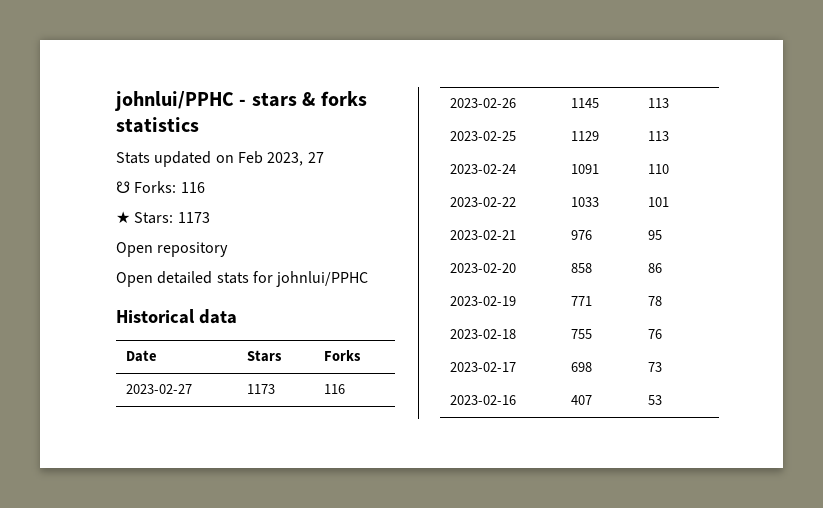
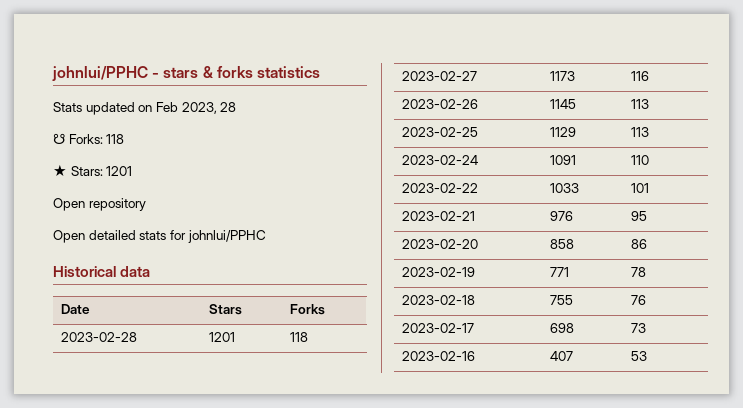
- Stats updated on Feb 2023, 27
+ Stats updated on Feb 2023, 28
- ☋ Forks: 116
+ ☋ Forks: 118
- ★ Stars: 1173
+ ★ Stars: 1201
+ 2023-02-28 | 1201 | 118

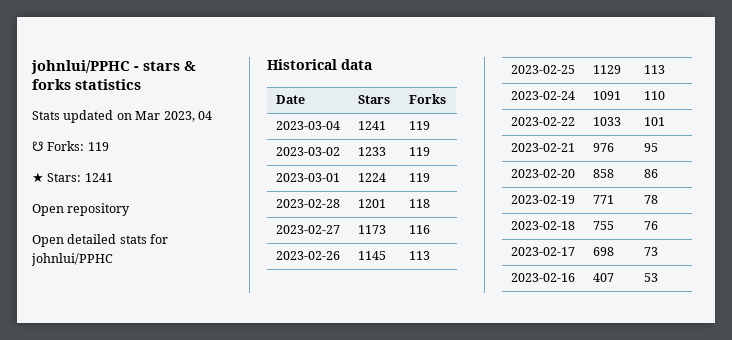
- Stats updated on Feb 2023, 28
+ Stats updated on Mar 2023, 04
- ☋ Forks: 118
+ ☋ Forks: 119
- ★ Stars: 1201
+ ★ Stars: 1241
+ 2023-03-04 | 1241 | 119
+ 2023-03-02 | 1233 | 119
+ 2023-03-01 | 1224 | 119

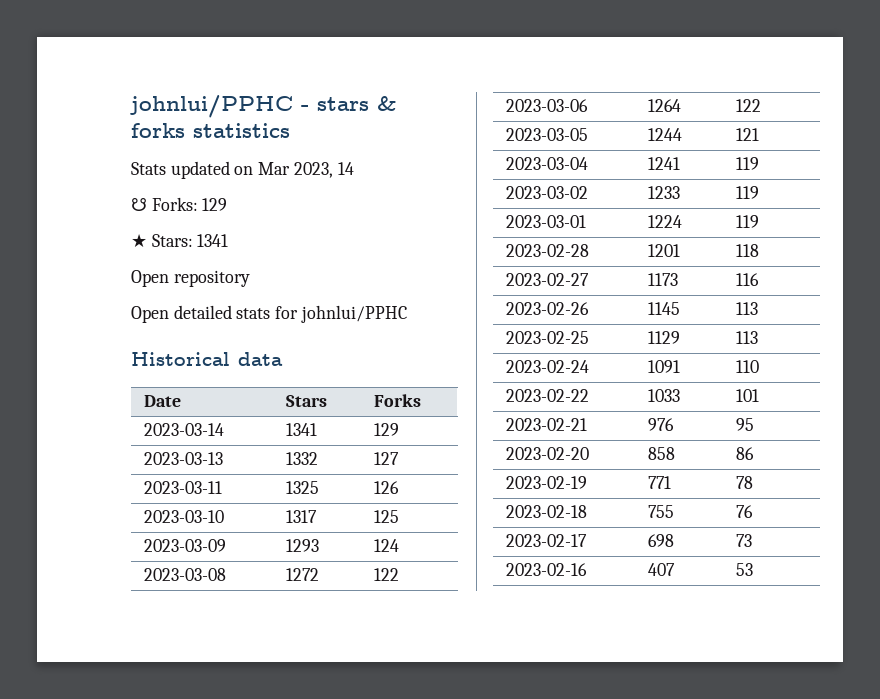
- Stats updated on Mar 2023, 04
+ Stats updated on Mar 2023, 14
- ☋ Forks: 119
+ ☋ Forks: 129
- ★ Stars: 1241
+ ★ Stars: 1341
+ 2023-03-14 | 1341 | 129
+ 2023-03-13 | 1332 | 127
+ 2023-03-11 | 1325 | 126
+ 2023-03-10 | 1317 | 125
+ 2023-03-09 | 1293 | 124
+ 2023-03-08 | 1272 | 122
+ 2023-03-06 | 1264 | 122
+ 2023-03-05 | 1244 | 121

